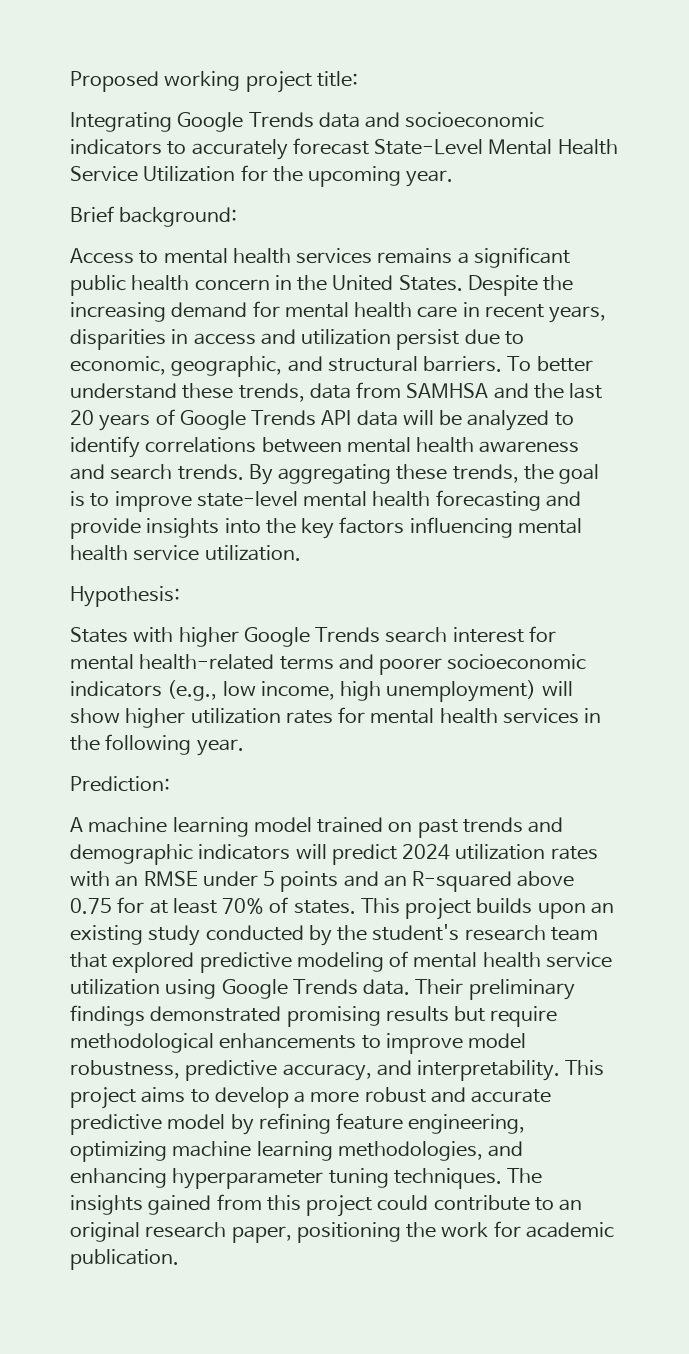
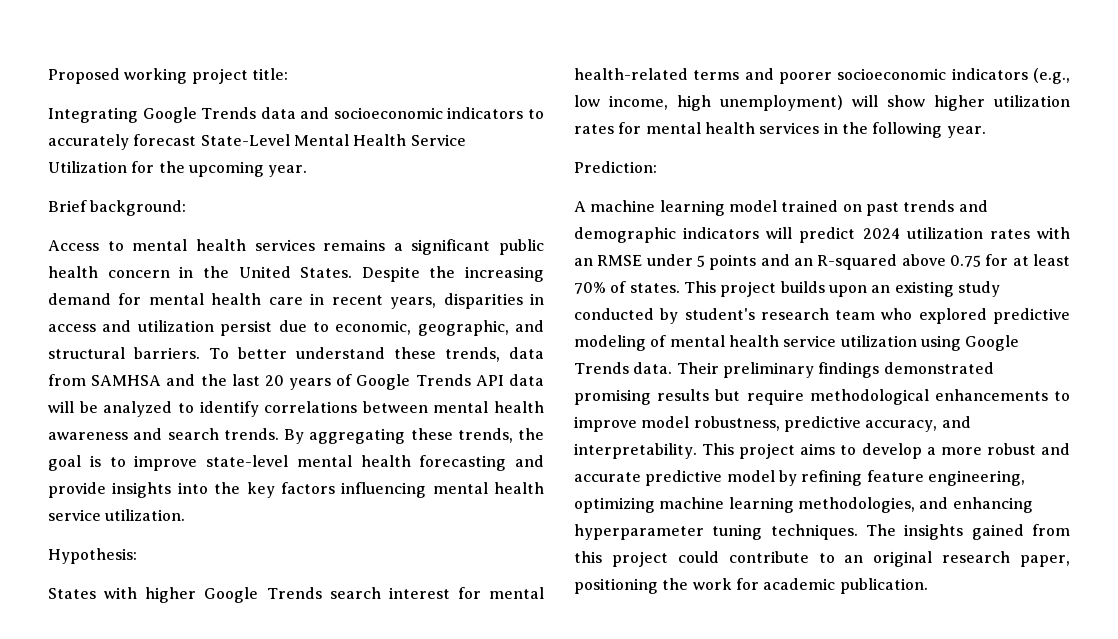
- This project builds upon an existing study conducted by the student's research team that explored predictive modeling of mental health service utilization using Google Trends data.
+ This project builds upon an existing study conducted by student's research team who explored predictive modeling of mental health service utilization using Google Trends data.

